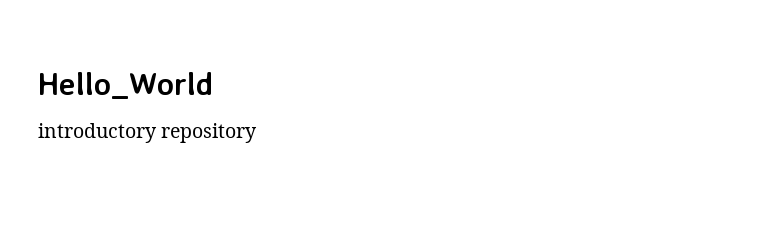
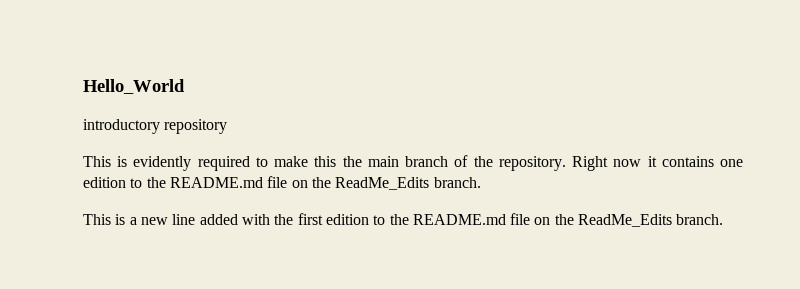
+ This is evidently required to make this the main branch of the repository. Right now it contains one edition to the README.md file on the ReadMe_Edits branch.
+ This is a new line added with the first edition to the README.md file on the ReadMe_Edits branch.

